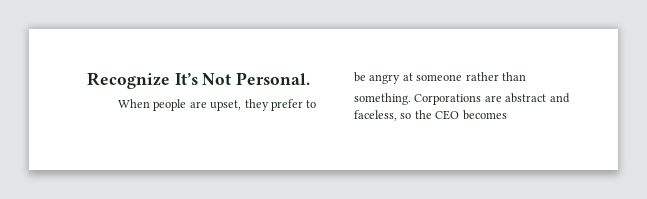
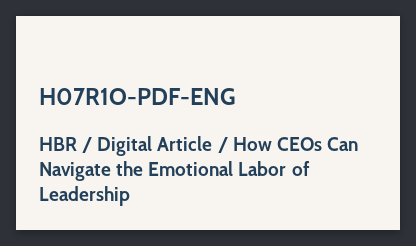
- Recognize It’s Not Personal.
- When people are upset, they prefer to be angry at someone rather than
- something. Corporations are abstract and faceless, so the CEO becomes
+ H07R1O-PDF-ENG
+ HBR / Digital Article / How CEOs Can Navigate the Emotional Labor of Leadership

